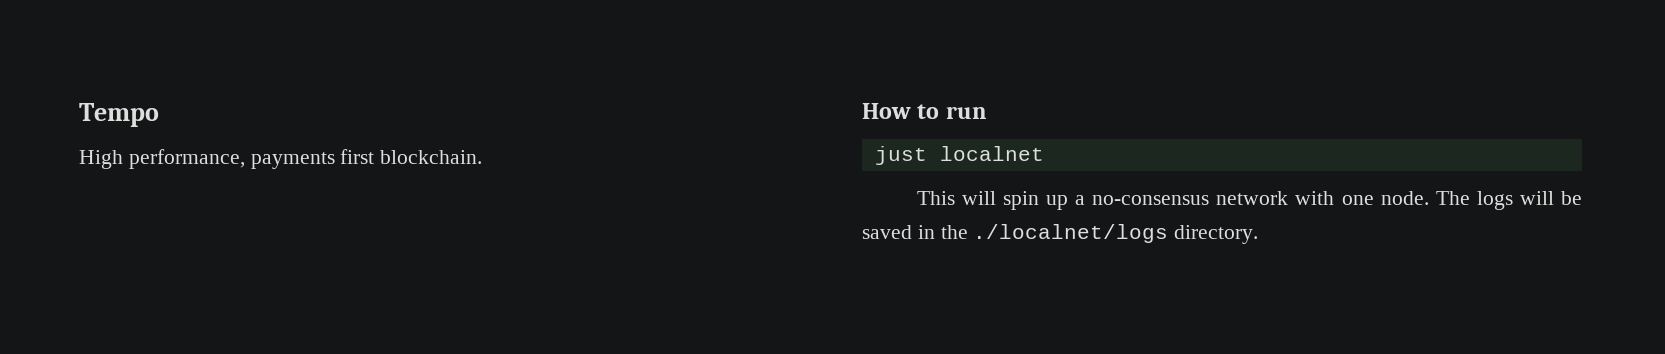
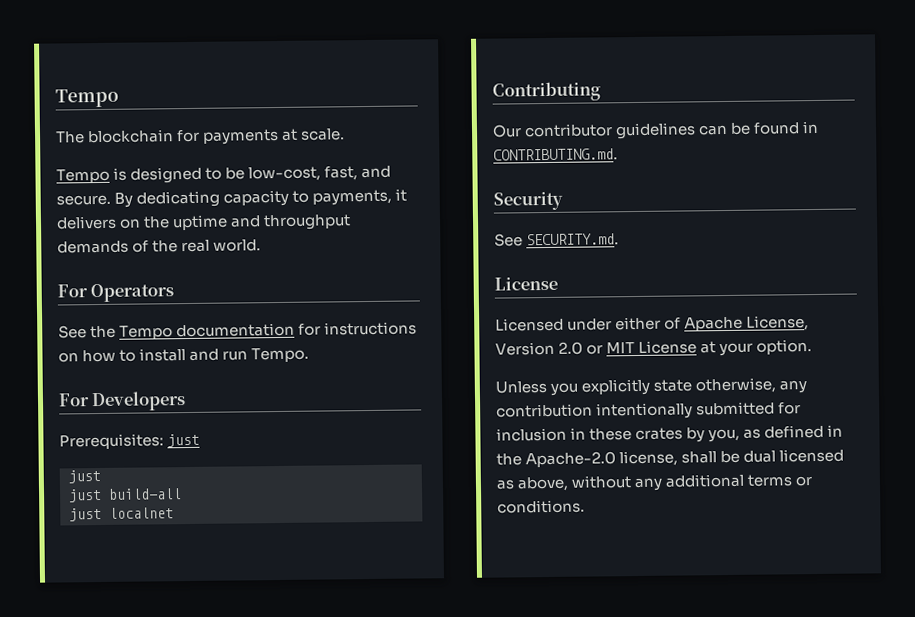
- High performance, payments first blockchain.
- How to run
+ The blockchain for payments at scale.
+ Tempo is designed to be low-cost, fast, and secure. By dedicating capacity to payments, it delivers on the uptime and throughput demands of the real world.
+ For Operators
+ See the Tempo documentation for instructions on how to install and run Tempo.
+ For Developers
+ Prerequisites: just
+ just
+ just build-all
  just localnet
- This will spin up a no-consensus network with one node. The logs will be saved in the ./localnet/logs directory.
+ Contributing
+ Our contributor guidelines can be found in CONTRIBUTING.md.
+ Security
+ See SECURITY.md.
+ License
+ Licensed under either of Apache License, Version 2.0 or MIT License at your option.
+ Unless you explicitly state otherwise, any contribution intentionally submitted for inclusion in these crates by you, as defined in the Apache-2.0 license, shall be dual licensed as above, without any additional terms or conditions.

